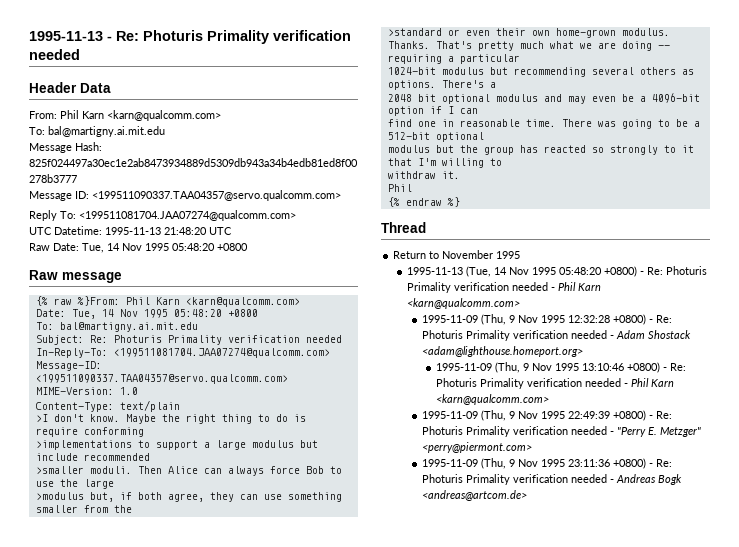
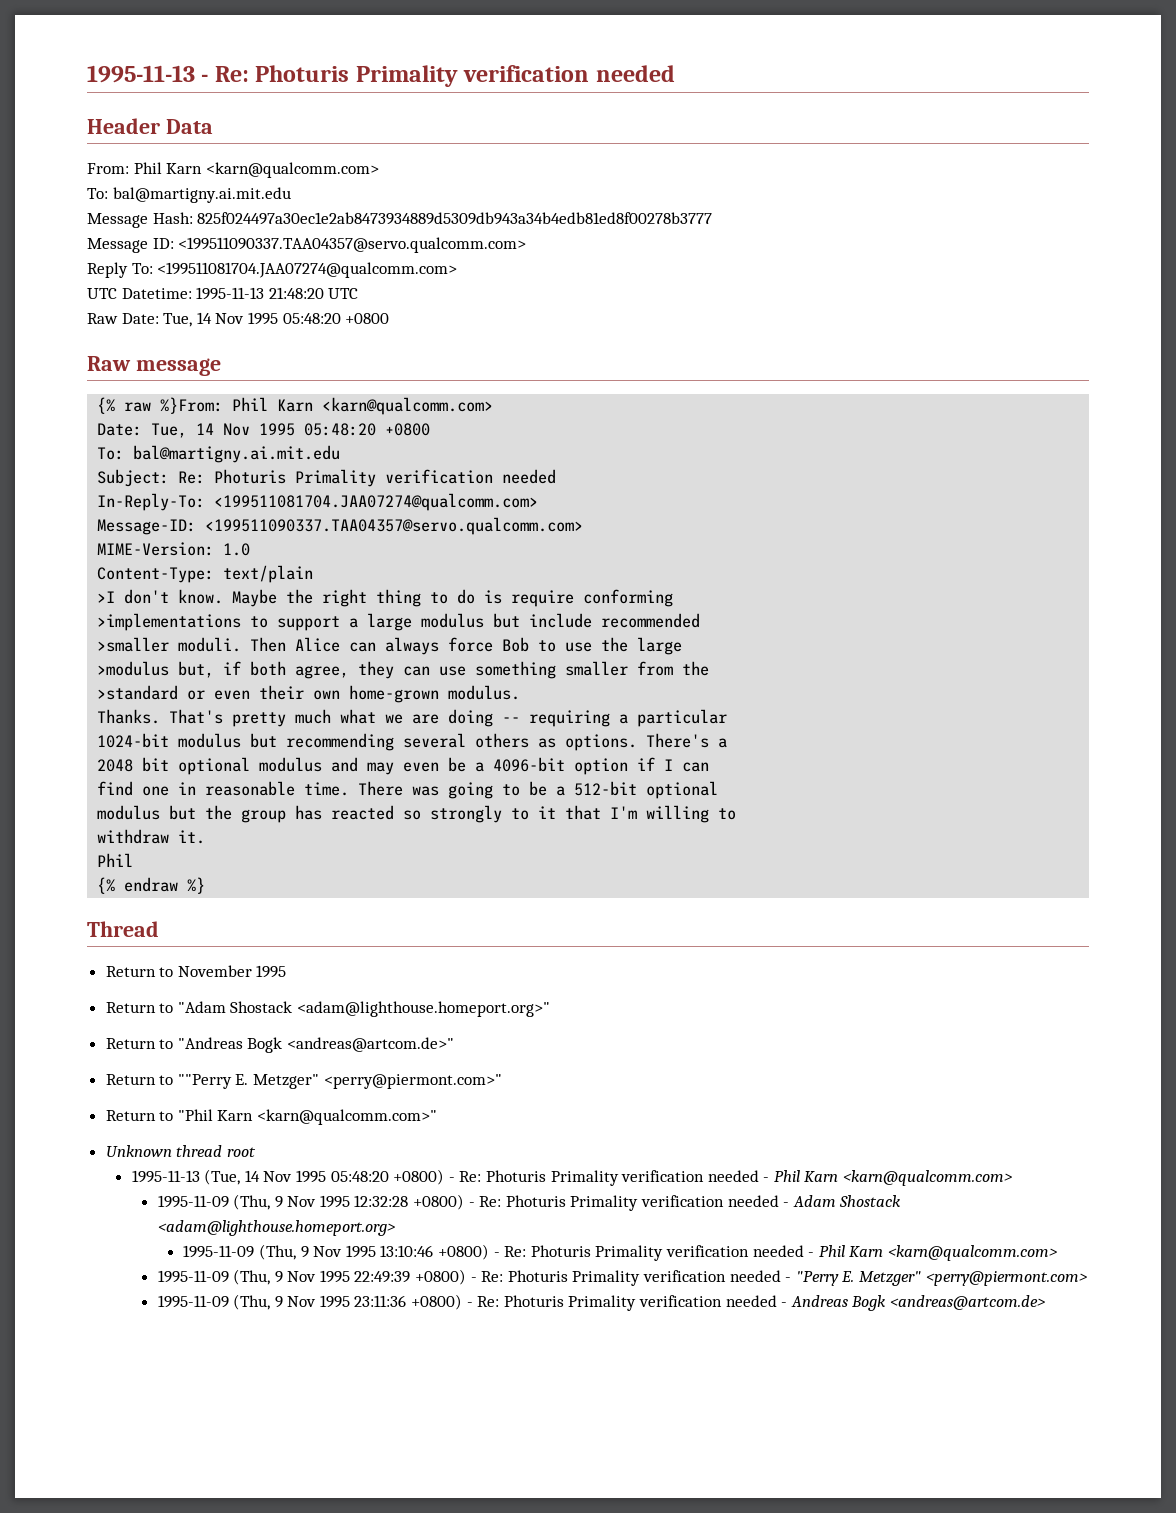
+ Return to "Adam Shostack <adam@lighthouse.homeport.org>"
+ Return to "Andreas Bogk <andreas@artcom.de>"
+ Return to ""Perry E. Metzger" <perry@piermont.com>"
+ Return to "Phil Karn <karn@qualcomm.com>"
+ Unknown thread root

